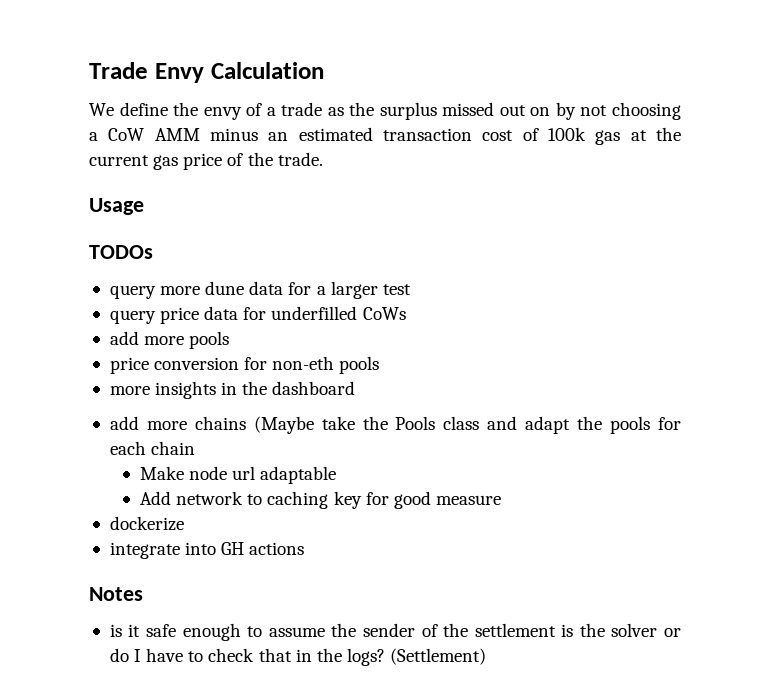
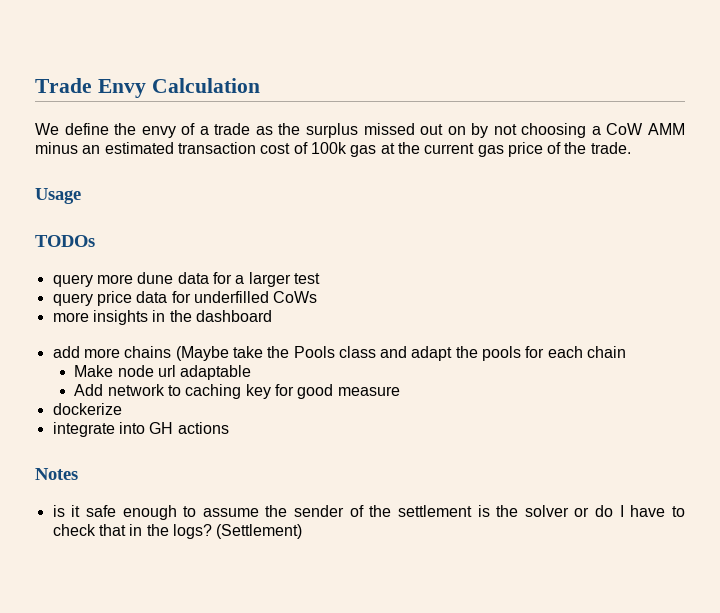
- add more pools
- price conversion for non-eth pools

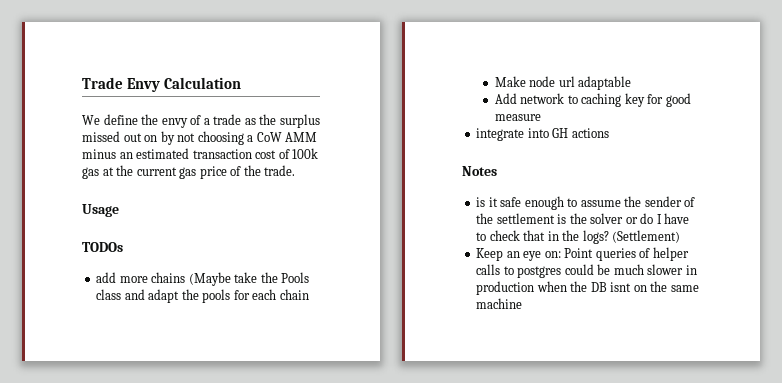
- query more dune data for a larger test
- query price data for underfilled CoWs
- more insights in the dashboard
- dockerize
+ Keep an eye on: Point queries of helper calls to postgres could be much slower in production when the DB isnt on the same machine

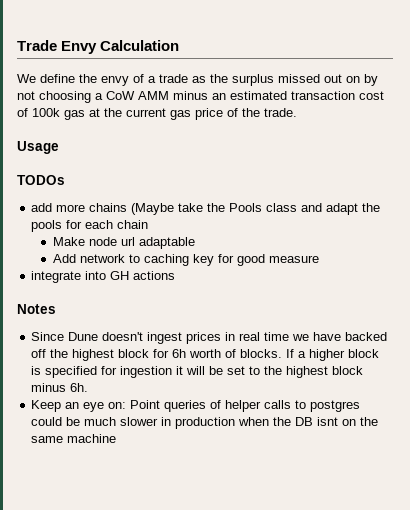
- is it safe enough to assume the sender of the settlement is the solver or do I have to check that in the logs? (Settlement)
+ Since Dune doesn't ingest prices in real time we have backed off the highest block for 6h worth of blocks. If a higher block is specified for ingestion it will be set to the highest block minus 6h.

